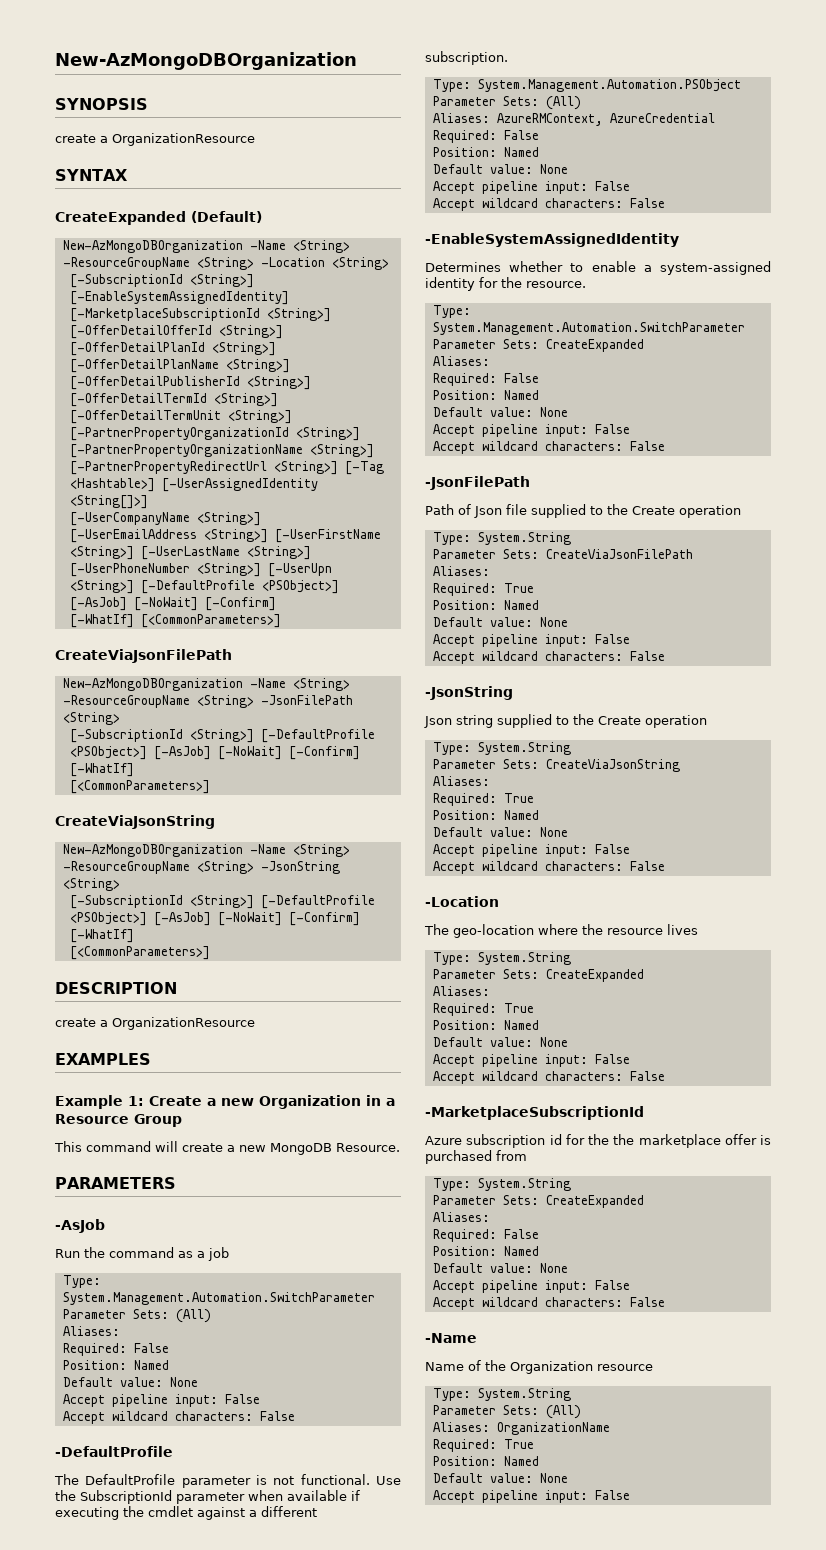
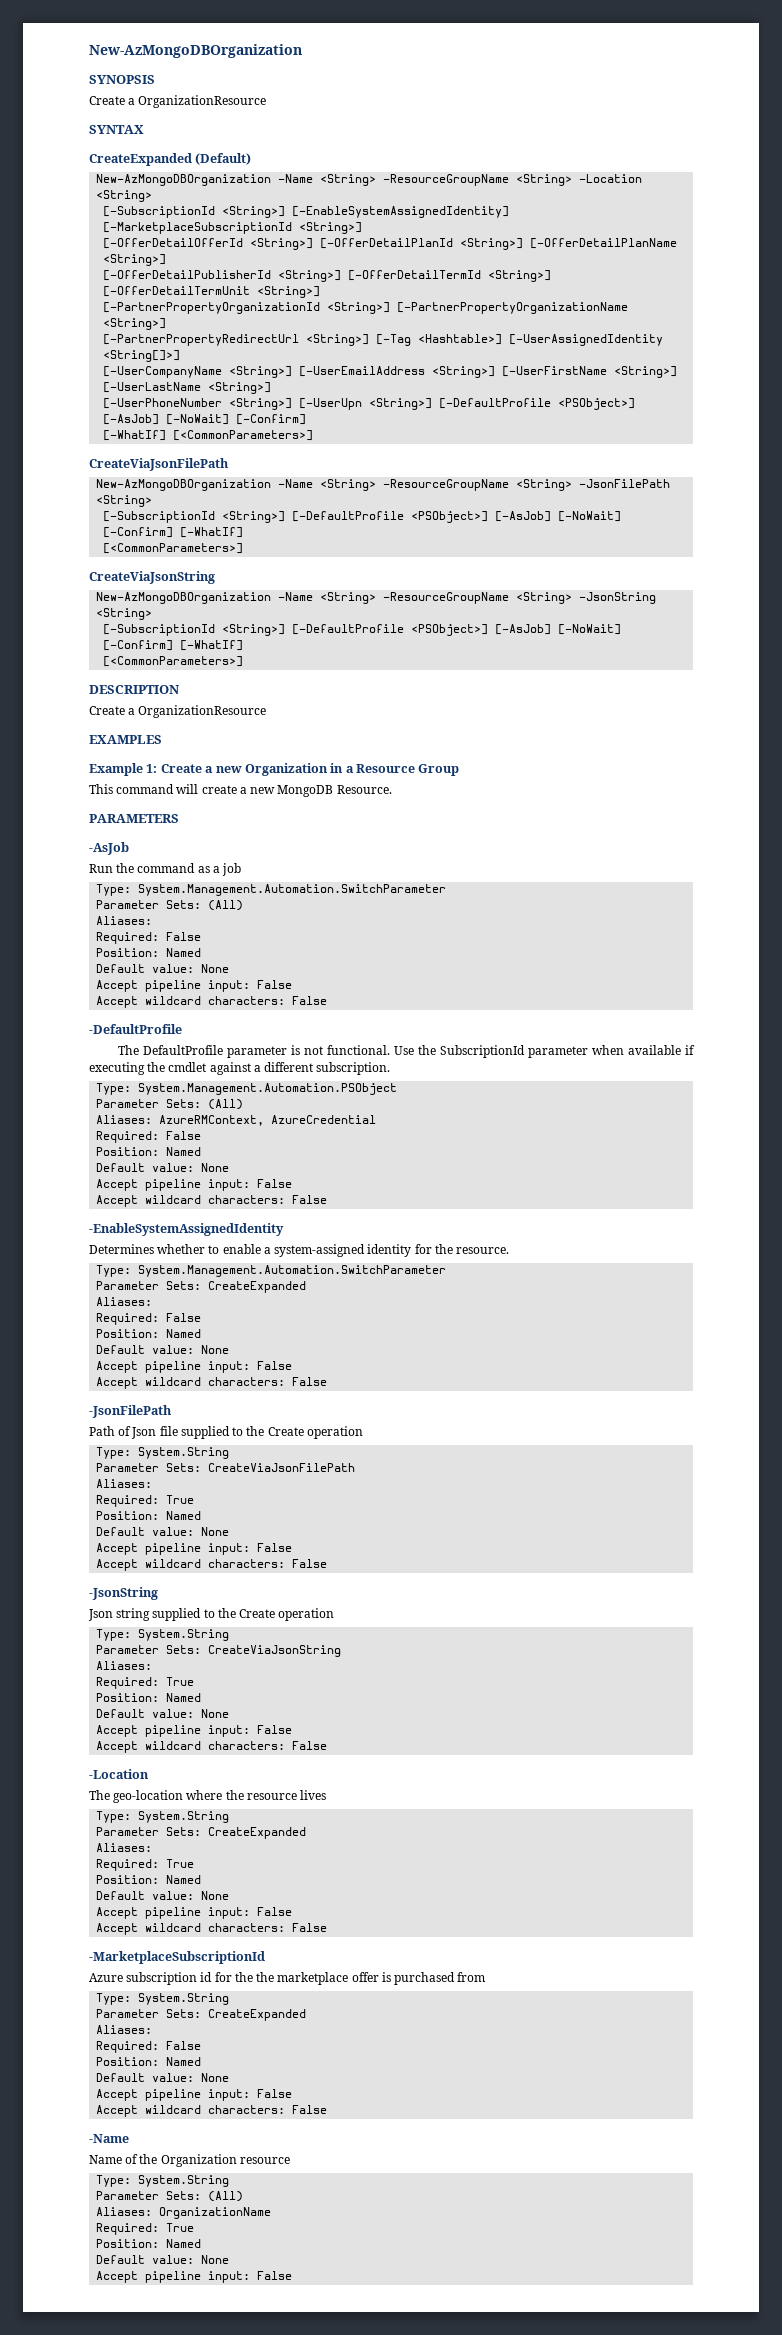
  SYNOPSIS
- create a OrganizationResource
+ Create a OrganizationResource
  DESCRIPTION
- create a OrganizationResource
+ Create a OrganizationResource

